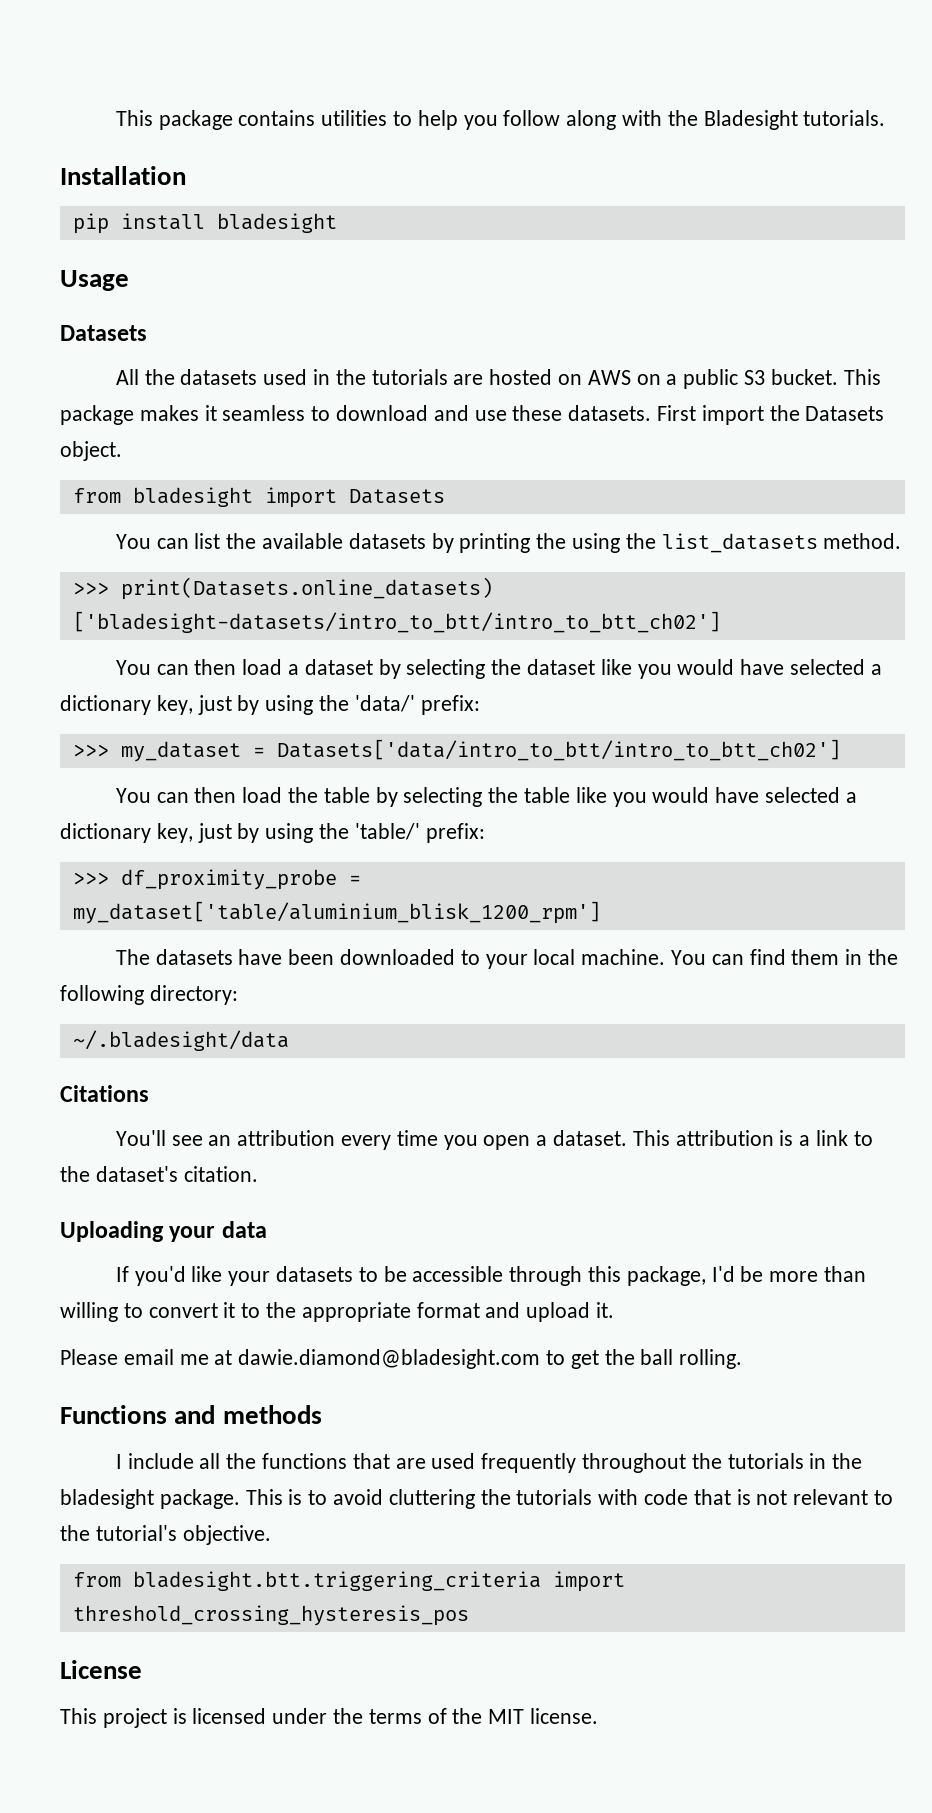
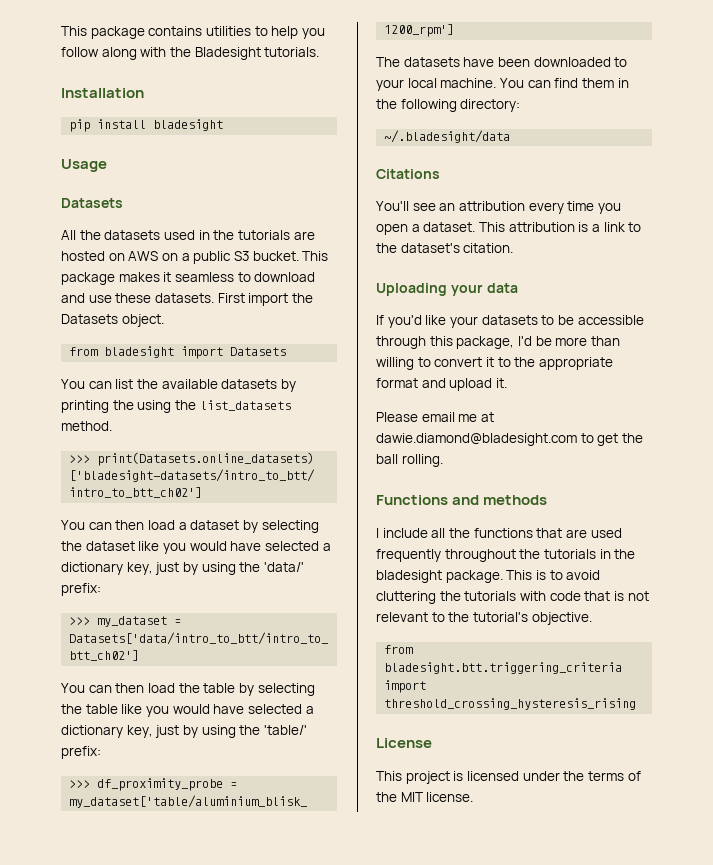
- from bladesight.btt.triggering_criteria import threshold_crossing_hysteresis_pos
+ from bladesight.btt.triggering_criteria import threshold_crossing_hysteresis_rising

